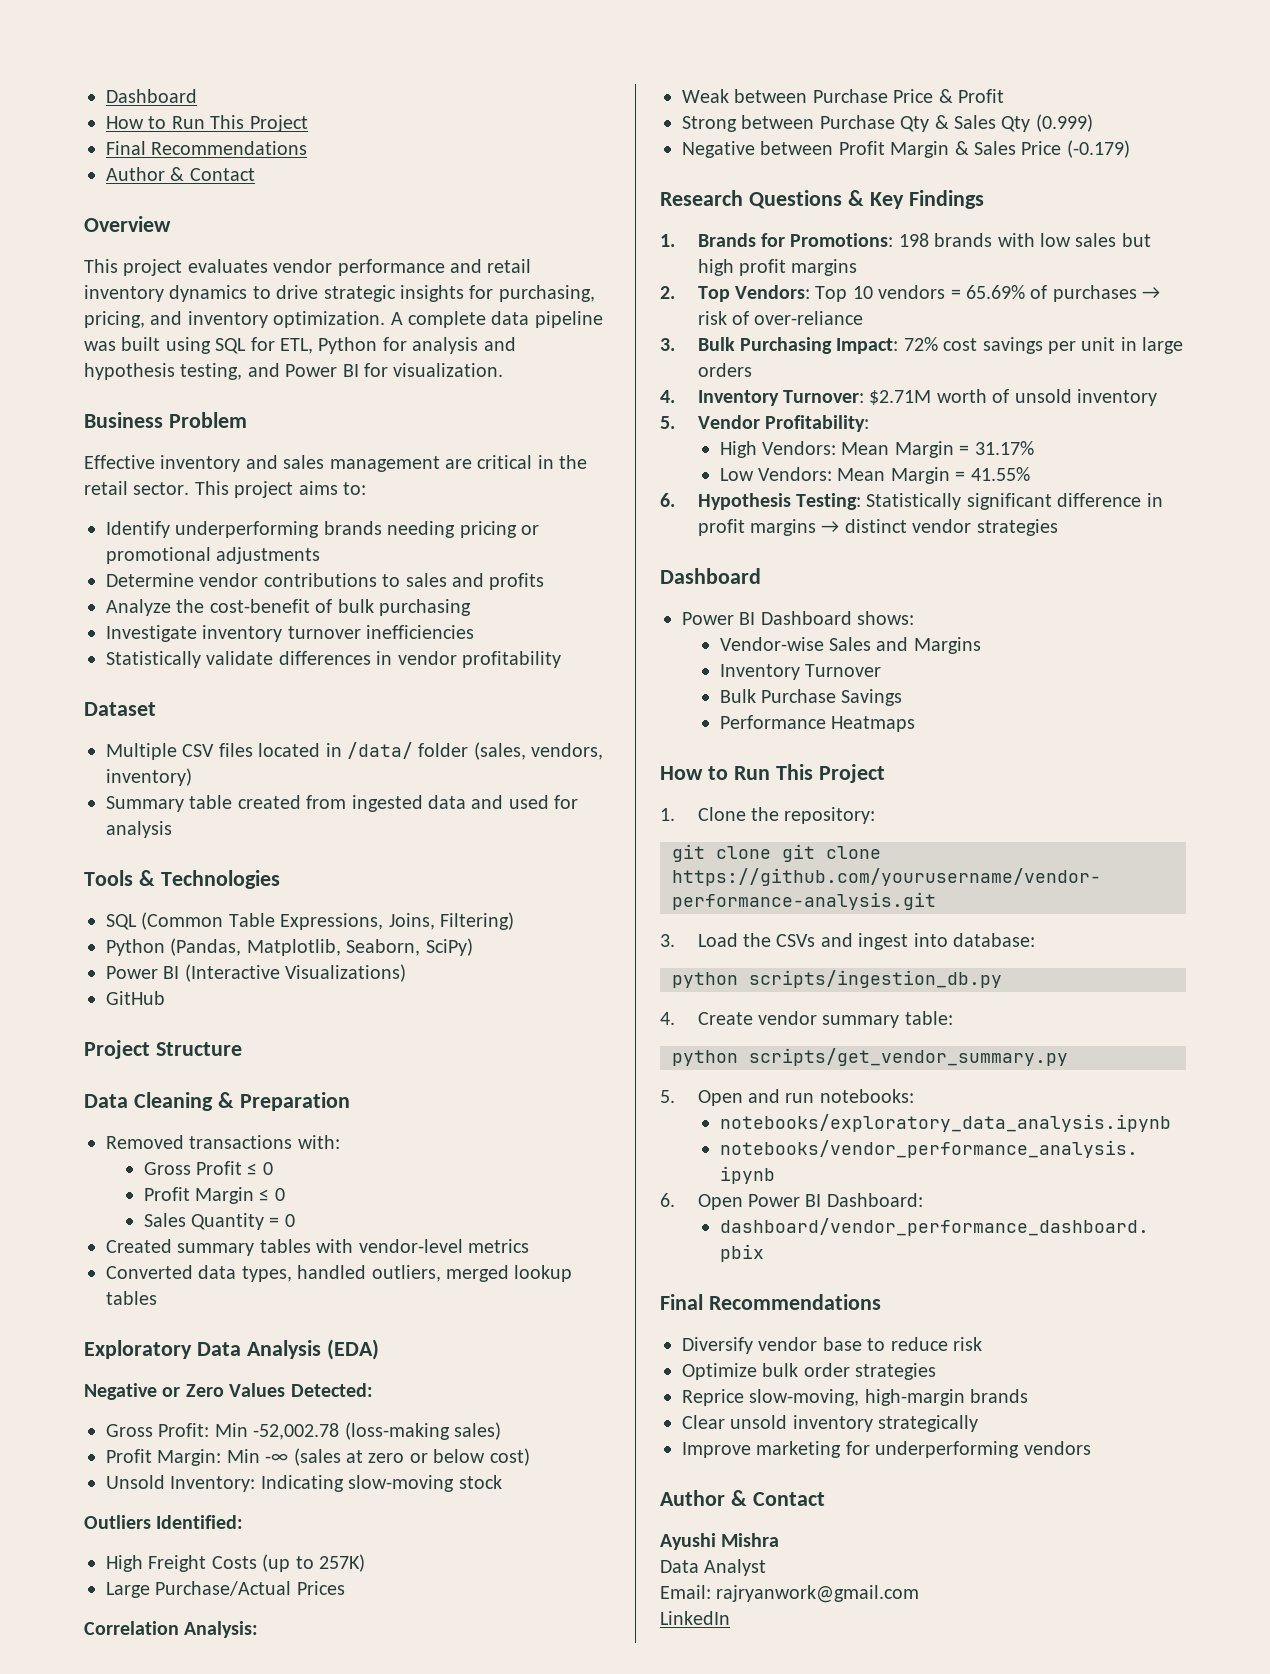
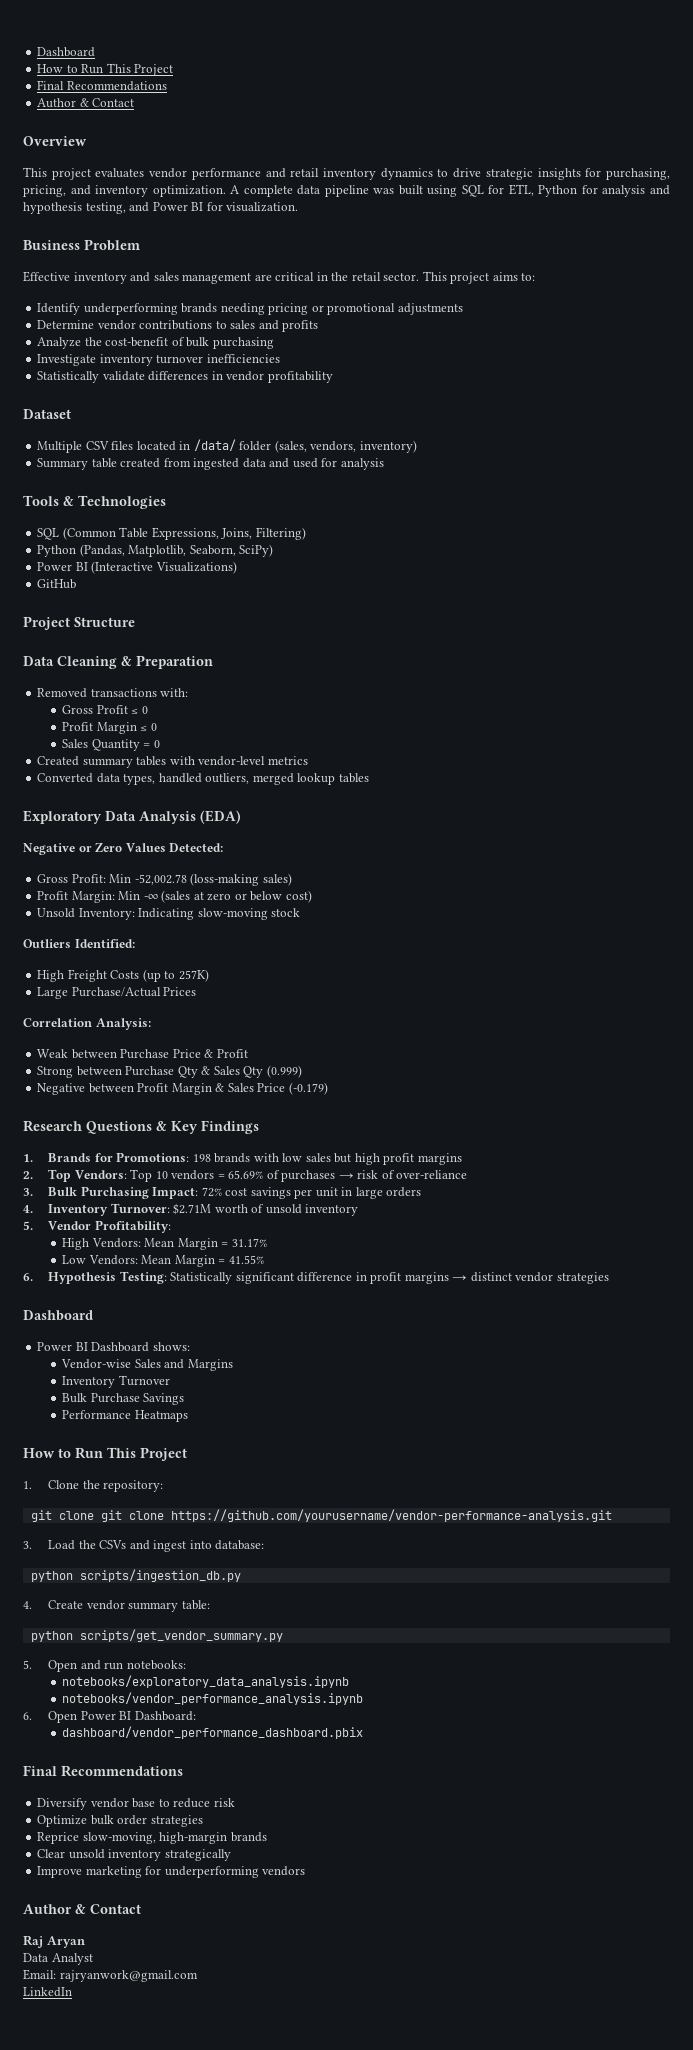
- Ayushi Mishra
+ Raj Aryan

